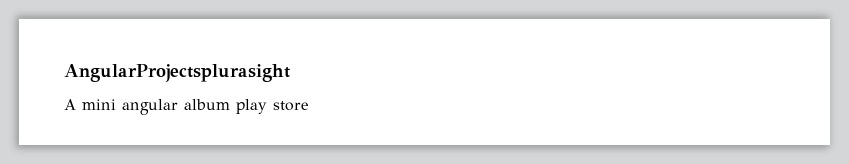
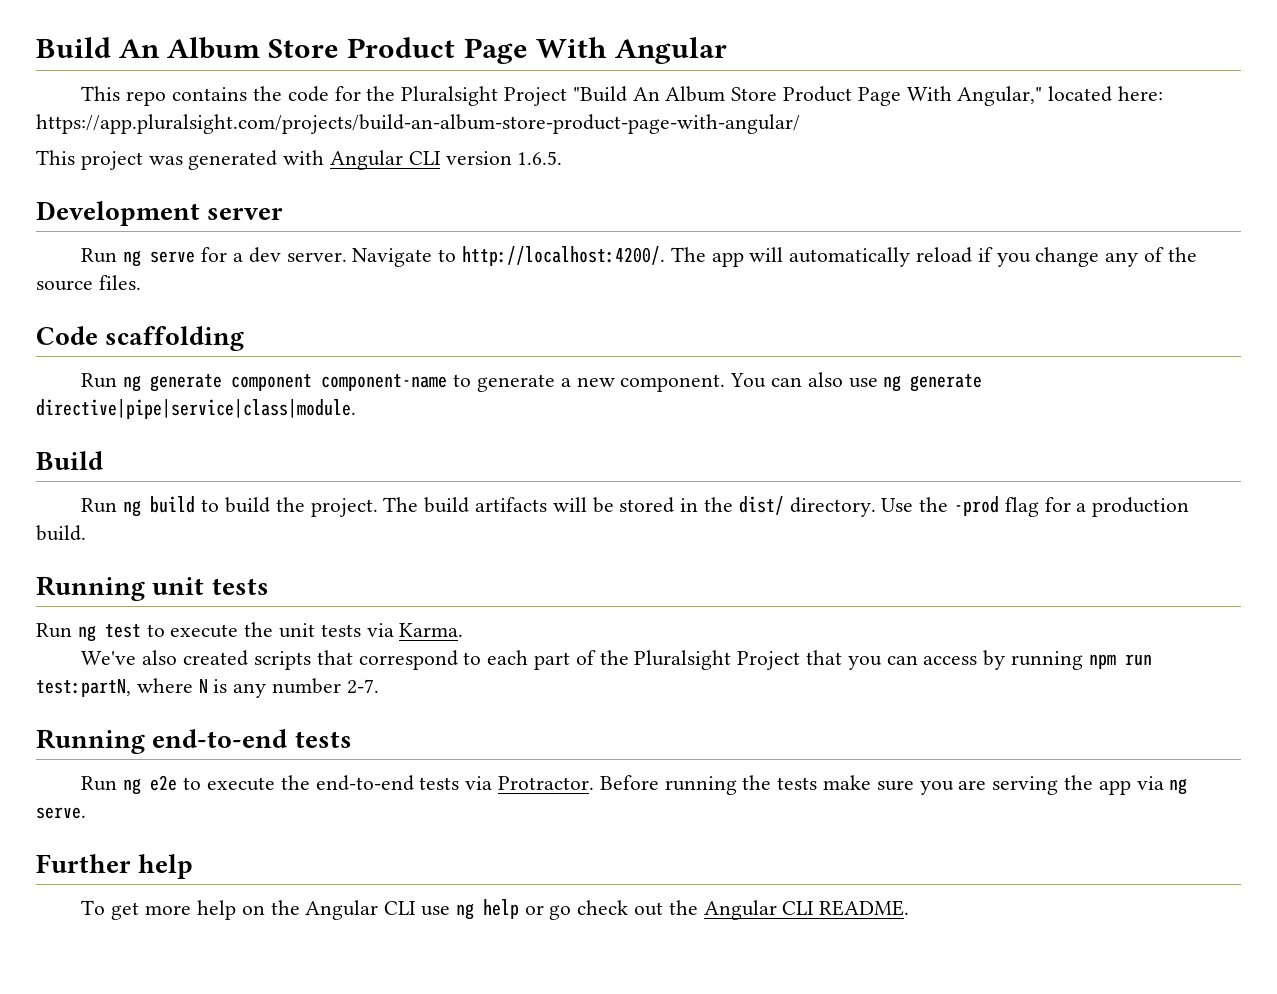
- AngularProjectsplurasight
- A mini angular album play store
+ Build An Album Store Product Page With Angular
+ This repo contains the code for the Pluralsight Project "Build An Album Store Product Page With Angular," located here: https://app.pluralsight.com/projects/build-an-album-store-product-page-with-angular/
+ This project was generated with Angular CLI version 1.6.5.
+ Development server
+ Run ng serve for a dev server. Navigate to http://localhost:4200/. The app will automatically reload if you change any of the source files.
+ Code scaffolding
+ Run ng generate component component-name to generate a new component. You can also use ng generate directive|pipe|service|class|module.
+ Build
+ Run ng build to build the project. The build artifacts will be stored in the dist/ directory. Use the -prod flag for a production build.
+ Running unit tests
+ Run ng test to execute the unit tests via Karma.
+ We've also created scripts that correspond to each part of the Pluralsight Project that you can access by running npm run test:partN, where N is any number 2-7.
+ Running end-to-end tests
+ Run ng e2e to execute the end-to-end tests via Protractor. Before running the tests make sure you are serving the app via ng serve.
+ Further help
+ To get more help on the Angular CLI use ng help or go check out the Angular CLI README.

